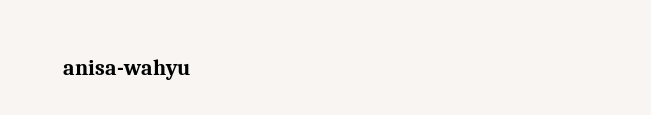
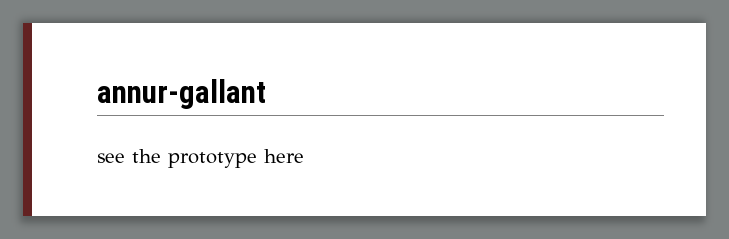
- anisa-wahyu
+ annur-gallant
+ see the prototype here

